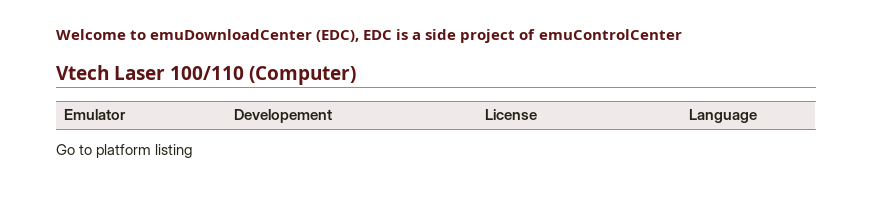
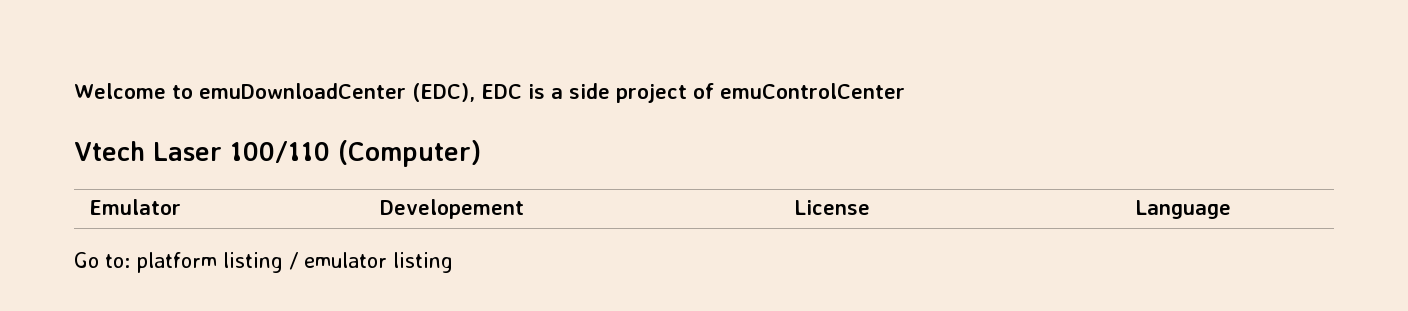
- Go to platform listing
+ Go to: platform listing / emulator listing

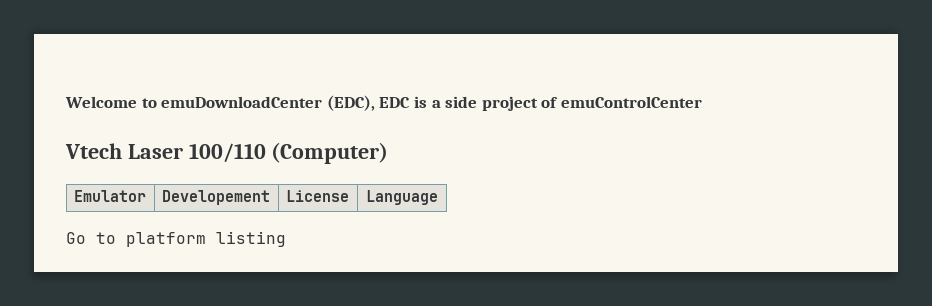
- Go to: platform listing / emulator listing
+ Go to platform listing

